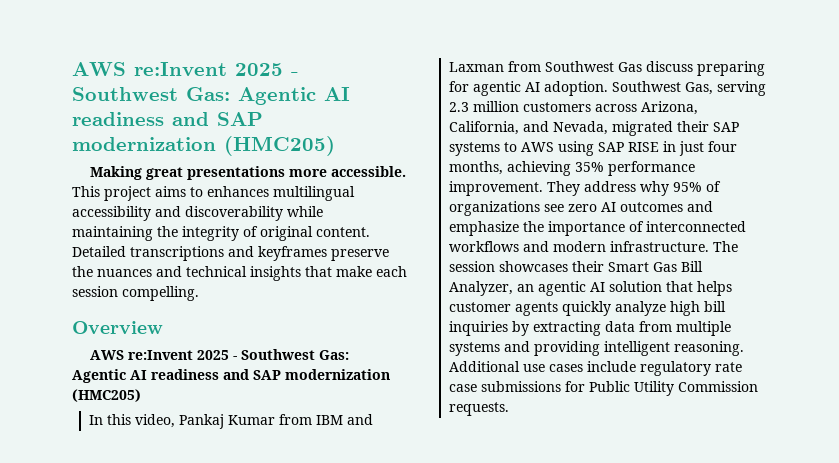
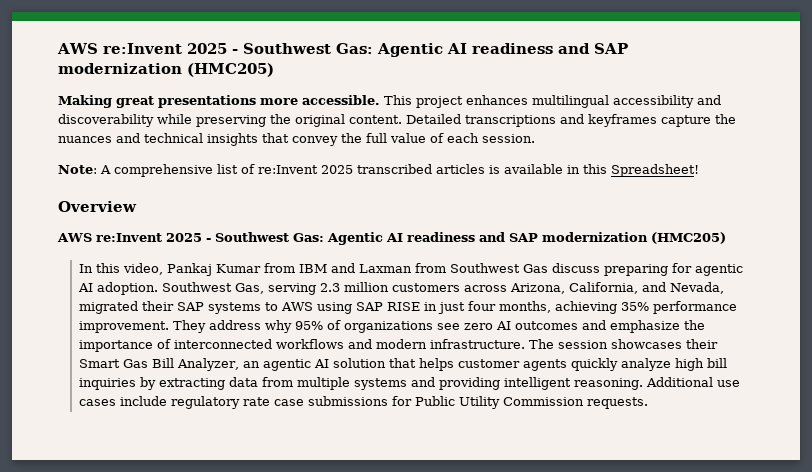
- This project aims to enhances multilingual accessibility and discoverability while maintaining the integrity of original content.
+ This project enhances multilingual accessibility and discoverability while preserving the original content.
- Detailed transcriptions and keyframes preserve the nuances and technical insights that make each session compelling.
+ Detailed transcriptions and keyframes capture the nuances and technical insights that convey the full value of each session.
+ Note: A comprehensive list of re:Invent 2025 transcribed articles is available in this Spreadsheet!

